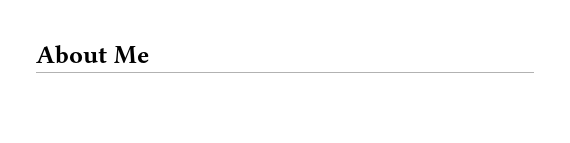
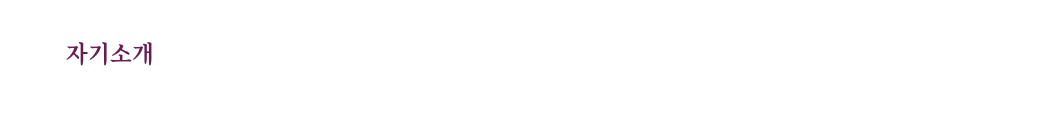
- About Me
+ 자기소개

